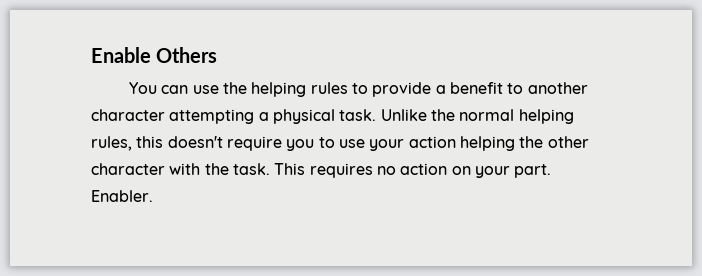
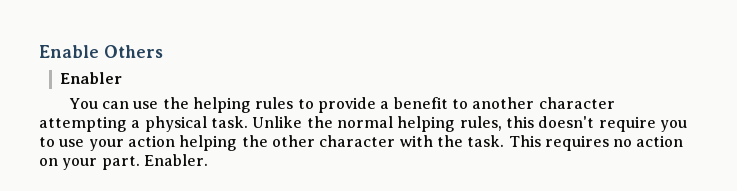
+ Enabler

